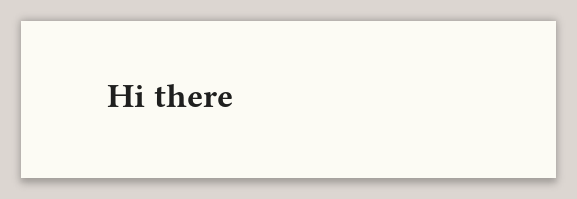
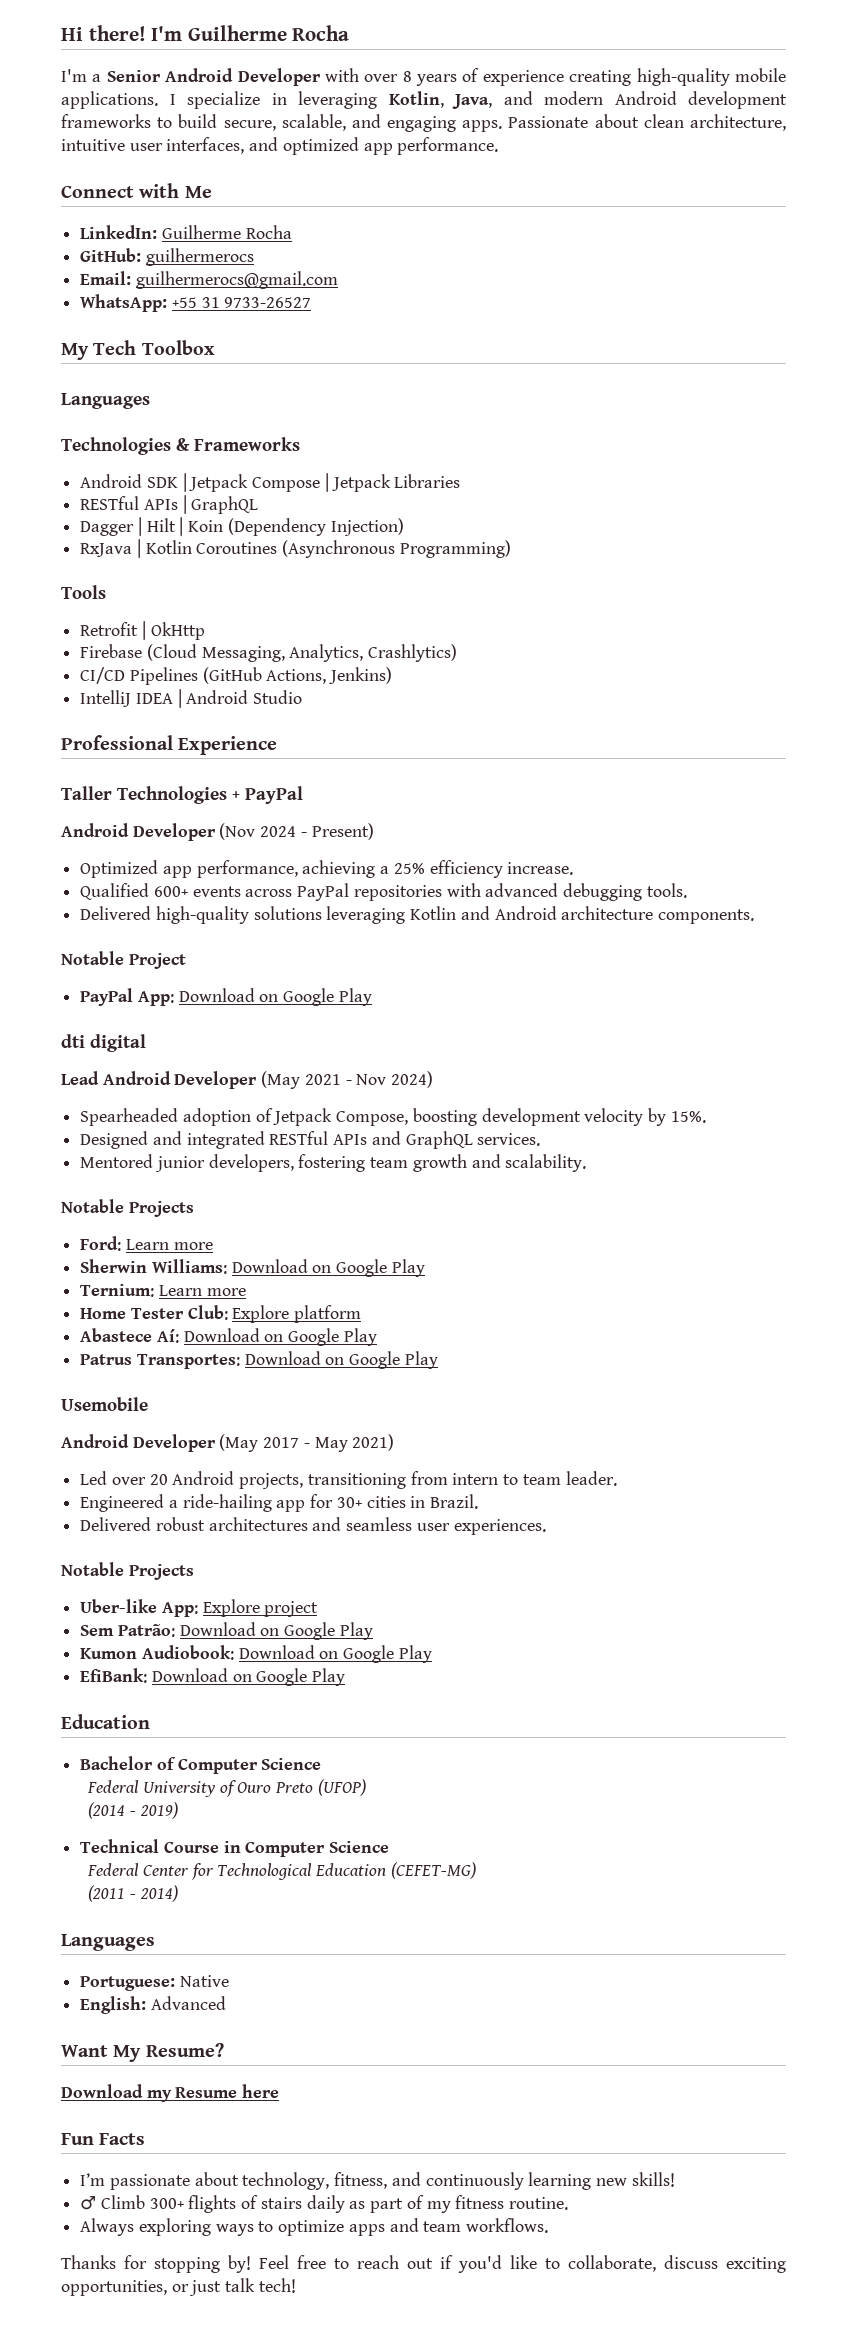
- Hi there
+ Hi there! I'm Guilherme Rocha
+ I'm a Senior Android Developer with over 8 years of experience creating high-quality mobile applications. I specialize in leveraging Kotlin, Java, and modern Android development frameworks to build secure, scalable, and engaging apps. Passionate about clean architecture, intuitive user interfaces, and optimized app performance.
+ Connect with Me
+ LinkedIn: Guilherme Rocha
+ GitHub: guilhermerocs
+ Email: guilhermerocs@gmail.com
+ WhatsApp: +55 31 9733-26527
+ My Tech Toolbox
+ Languages
+ Technologies & Frameworks
+ Android SDK | Jetpack Compose | Jetpack Libraries
+ RESTful APIs | GraphQL
+ Dagger | Hilt | Koin (Dependency Injection)
+ RxJava | Kotlin Coroutines (Asynchronous Programming)
+ Tools
+ Retrofit | OkHttp
+ Firebase (Cloud Messaging, Analytics, Crashlytics)
+ CI/CD Pipelines (GitHub Actions, Jenkins)
+ IntelliJ IDEA | Android Studio
+ Professional Experience
+ Taller Technologies + PayPal
+ Android Developer (Nov 2024 - Present)
+ Optimized app performance, achieving a 25% efficiency increase.
+ Qualified 600+ events across PayPal repositories with advanced debugging tools.
+ Delivered high-quality solutions leveraging Kotlin and Android architecture components.
+ Notable Project
+ PayPal App: Download on Google Play
+ dti digital
+ Lead Android Developer (May 2021 - Nov 2024)
+ Spearheaded adoption of Jetpack Compose, boosting development velocity by 15%.
+ Designed and integrated RESTful APIs and GraphQL services.
+ Mentored junior developers, fostering team growth and scalability.
+ Notable Projects
+ Ford: Learn more
+ Sherwin Williams: Download on Google Play
+ Ternium: Learn more
+ Home Tester Club: Explore platform
+ Abastece Aí: Download on Google Play
+ Patrus Transportes: Download on Google Play
+ Usemobile
+ Android Developer (May 2017 - May 2021)
+ Led over 20 Android projects, transitioning from intern to team leader.
+ Engineered a ride-hailing app for 30+ cities in Brazil.
+ Delivered robust architectures and seamless user experiences.
+ Notable Projects
+ Uber-like App: Explore project
+ Sem Patrão: Download on Google Play
+ Kumon Audiobook: Download on Google Play
+ EfiBank: Download on Google Play
+ Education
+ Bachelor of Computer Science
+ Federal University of Ouro Preto (UFOP)
+ (2014 - 2019)
+ Technical Course in Computer Science
+ Federal Center for Technological Education (CEFET-MG)
+ (2011 - 2014)
+ Languages
+ Portuguese: Native
+ English: Advanced
+ Want My Resume?
+ Download my Resume here
+ Fun Facts
+ I’m passionate about technology, fitness, and continuously learning new skills!
+ ♂ Climb 300+ flights of stairs daily as part of my fitness routine.
+ Always exploring ways to optimize apps and team workflows.
+ Thanks for stopping by! Feel free to reach out if you'd like to collaborate, discuss exciting opportunities, or just talk tech!

